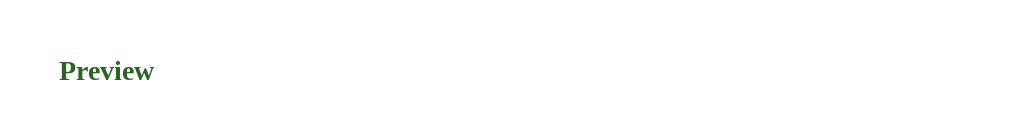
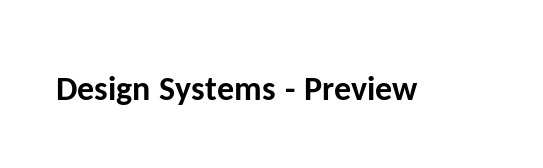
- Preview
+ Design Systems - Preview

